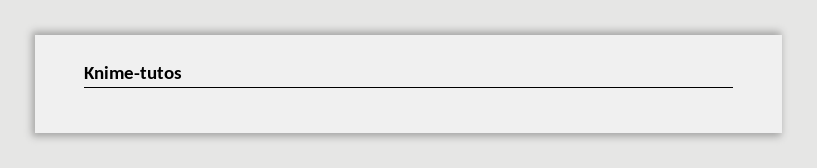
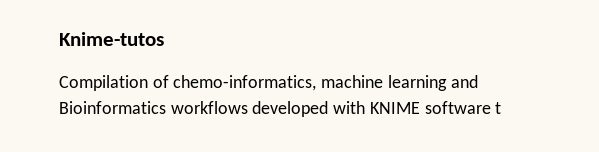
+ Compilation of chemo-informatics, machine learning and Bioinformatics workflows developed with KNIME software t

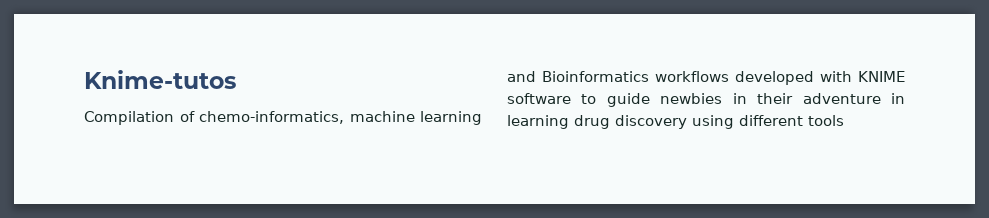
- Compilation of chemo-informatics, machine learning and Bioinformatics workflows developed with KNIME software t
+ Compilation of chemo-informatics, machine learning and Bioinformatics workflows developed with KNIME software to guide newbies in their adventure in learning drug discovery using different tools

